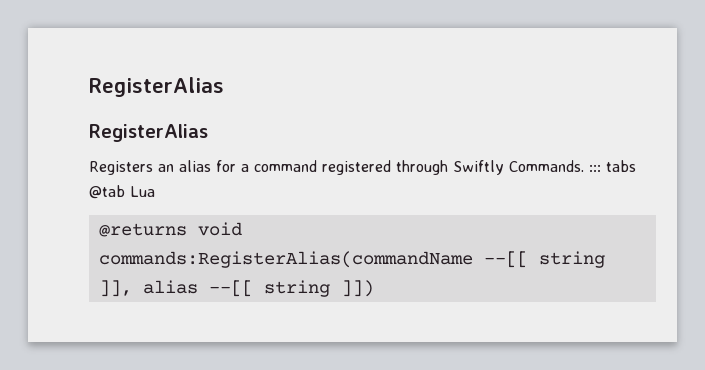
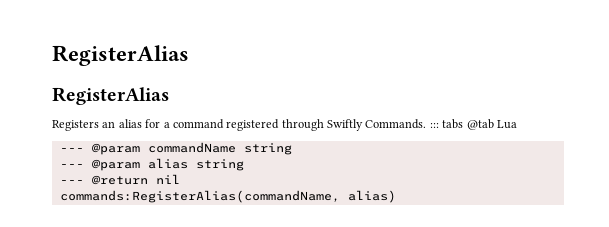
- @returns void
- commands:RegisterAlias(commandName --[[ string ]], alias --[[ string ]])
+ --- @param commandName string
+ --- @param alias string
+ --- @return nil
+ commands:RegisterAlias(commandName, alias)

